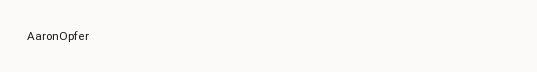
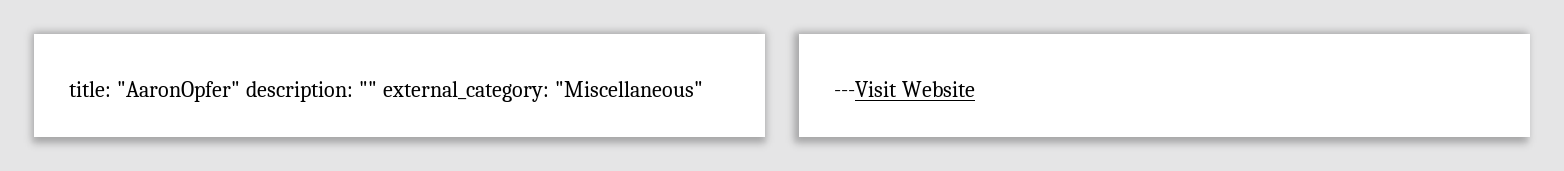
- AaronOpfer
+ title: "AaronOpfer" description: "" external_category: "Miscellaneous" ---Visit Website

